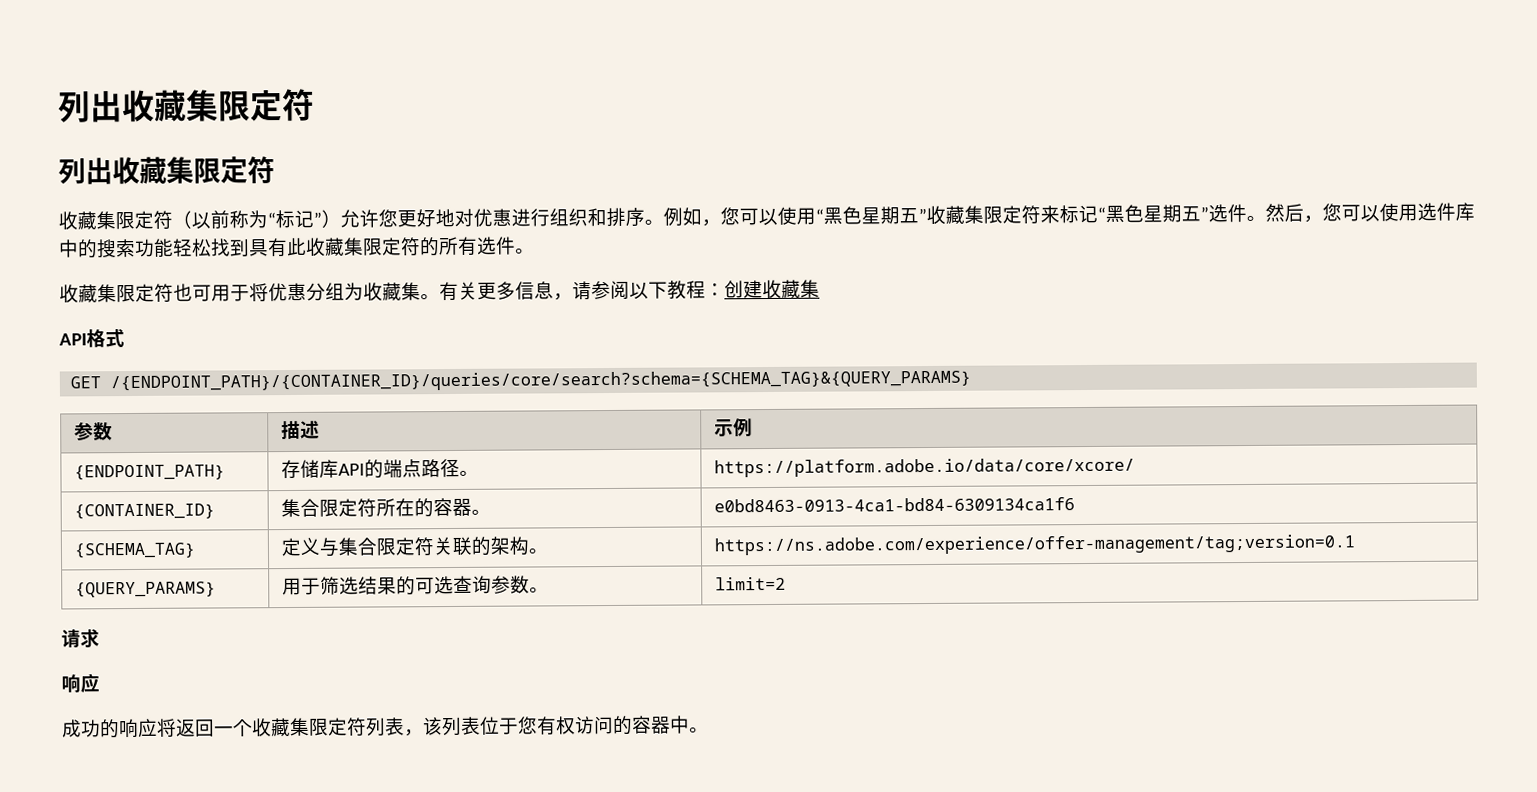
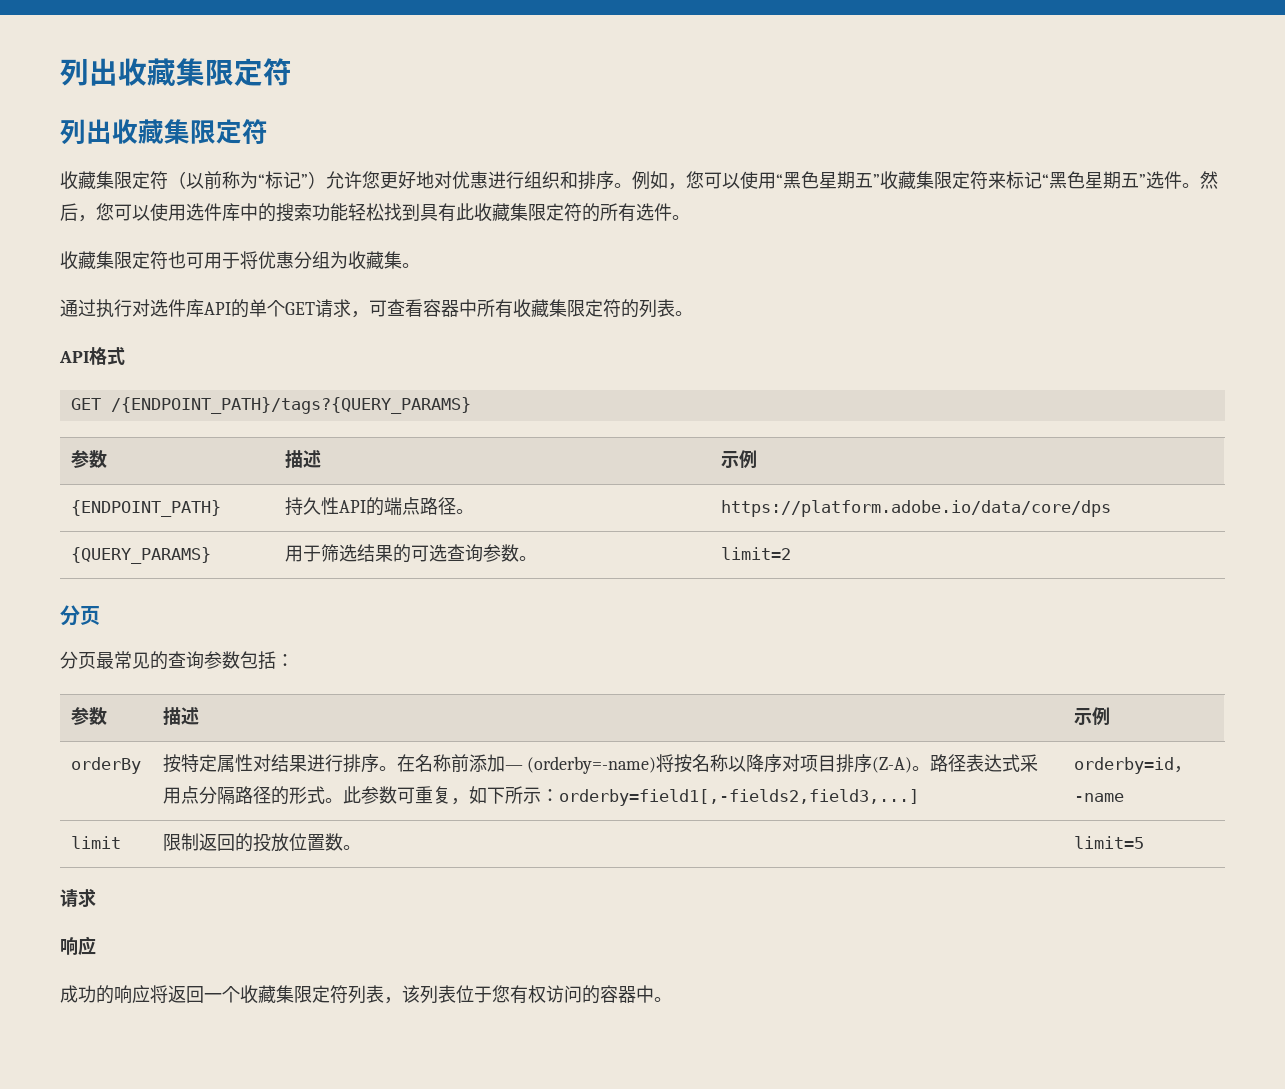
- 收藏集限定符也可用于将优惠分组为收藏集。有关更多信息，请参阅以下教程：创建收藏集
+ 收藏集限定符也可用于将优惠分组为收藏集。
+ 通过执行对选件库API的单个GET请求，可查看容器中所有收藏集限定符的列表。
- GET /{ENDPOINT_PATH}/{CONTAINER_ID}/queries/core/search?schema={SCHEMA_TAG}&{QUERY_PARAMS}
+ GET /{ENDPOINT_PATH}/tags?{QUERY_PARAMS}
- {ENDPOINT_PATH} | 存储库API的端点路径。 | https://platform.adobe.io/data/core/xcore/
- {CONTAINER_ID} | 集合限定符所在的容器。 | e0bd8463-0913-4ca1-bd84-6309134ca1f6
- {SCHEMA_TAG} | 定义与集合限定符关联的架构。 | https://ns.adobe.com/experience/offer-management/tag;version=0.1
+ {ENDPOINT_PATH} | 持久性API的端点路径。 | https://platform.adobe.io/data/core/dps
  {QUERY_PARAMS} | 用于筛选结果的可选查询参数。 | limit=2
+ 分页
+ 分页最常见的查询参数包括：
+ 参数 | 描述 | 示例
+ orderBy | 按特定属性对结果进行排序。在名称前添加— (orderby=-name)将按名称以降序对项目排序(Z-A)。路径表达式采用点分隔路径的形式。此参数可重复，如下所示：orderby=field1[,-fields2,field3,...] | orderby=id，-name
+ limit | 限制返回的投放位置数。 | limit=5

